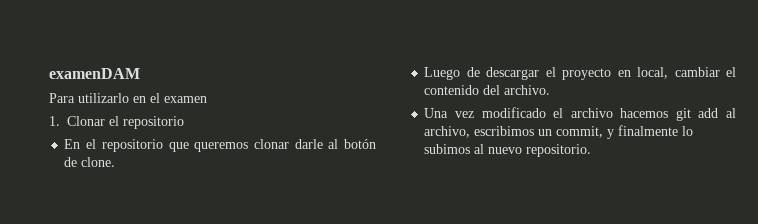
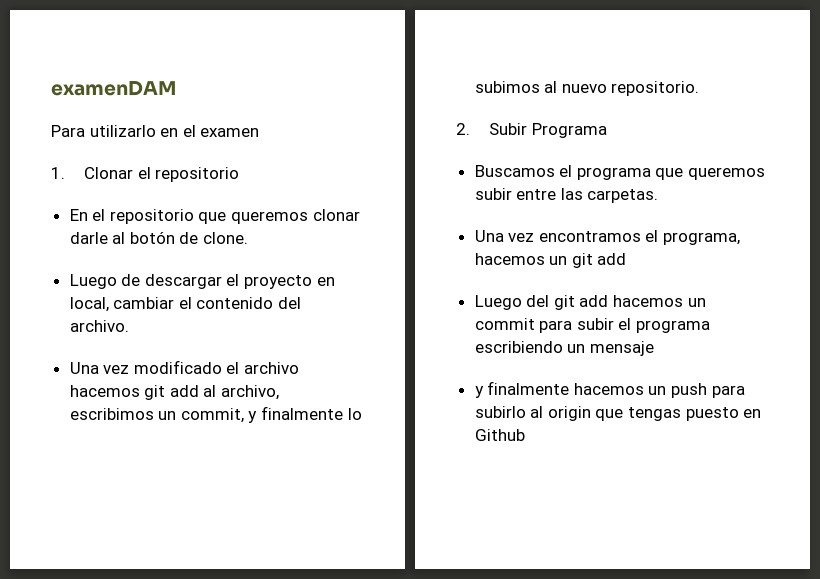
+ 2. Subir Programa
+ Buscamos el programa que queremos subir entre las carpetas.
+ Una vez encontramos el programa, hacemos un git add
+ Luego del git add hacemos un commit para subir el programa escribiendo un mensaje
+ y finalmente hacemos un push para subirlo al origin que tengas puesto en Github

